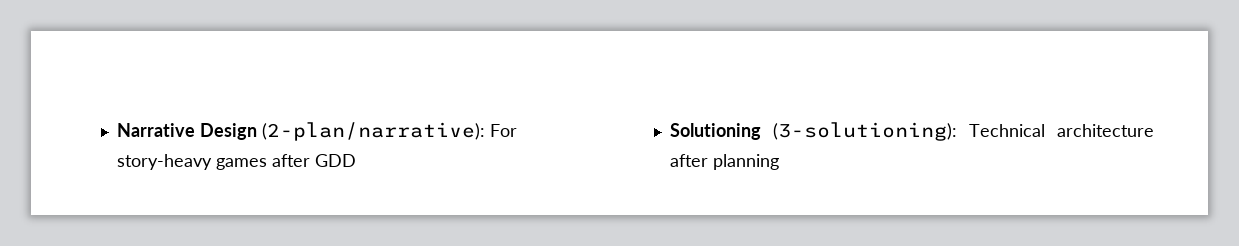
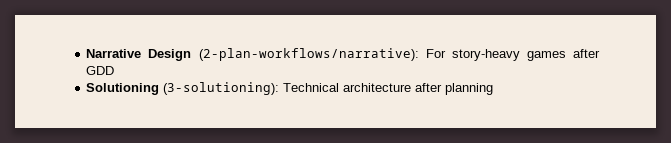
- Narrative Design (2-plan/narrative): For story-heavy games after GDD
+ Narrative Design (2-plan-workflows/narrative): For story-heavy games after GDD

